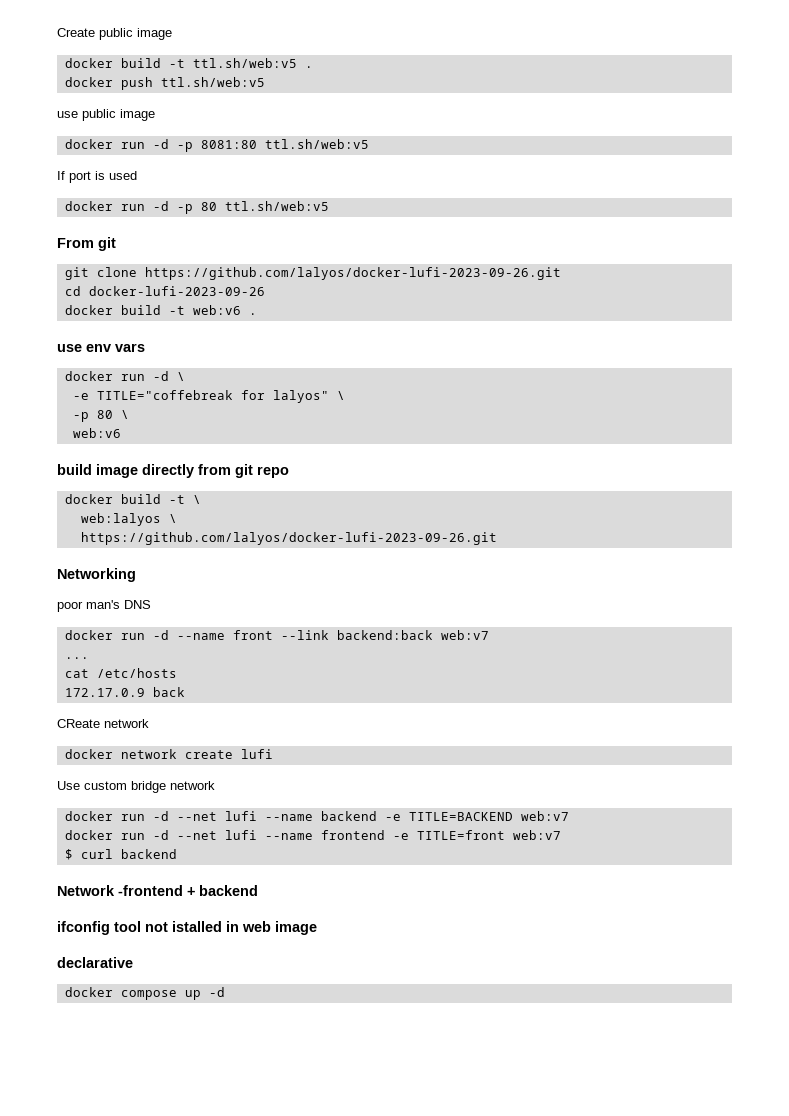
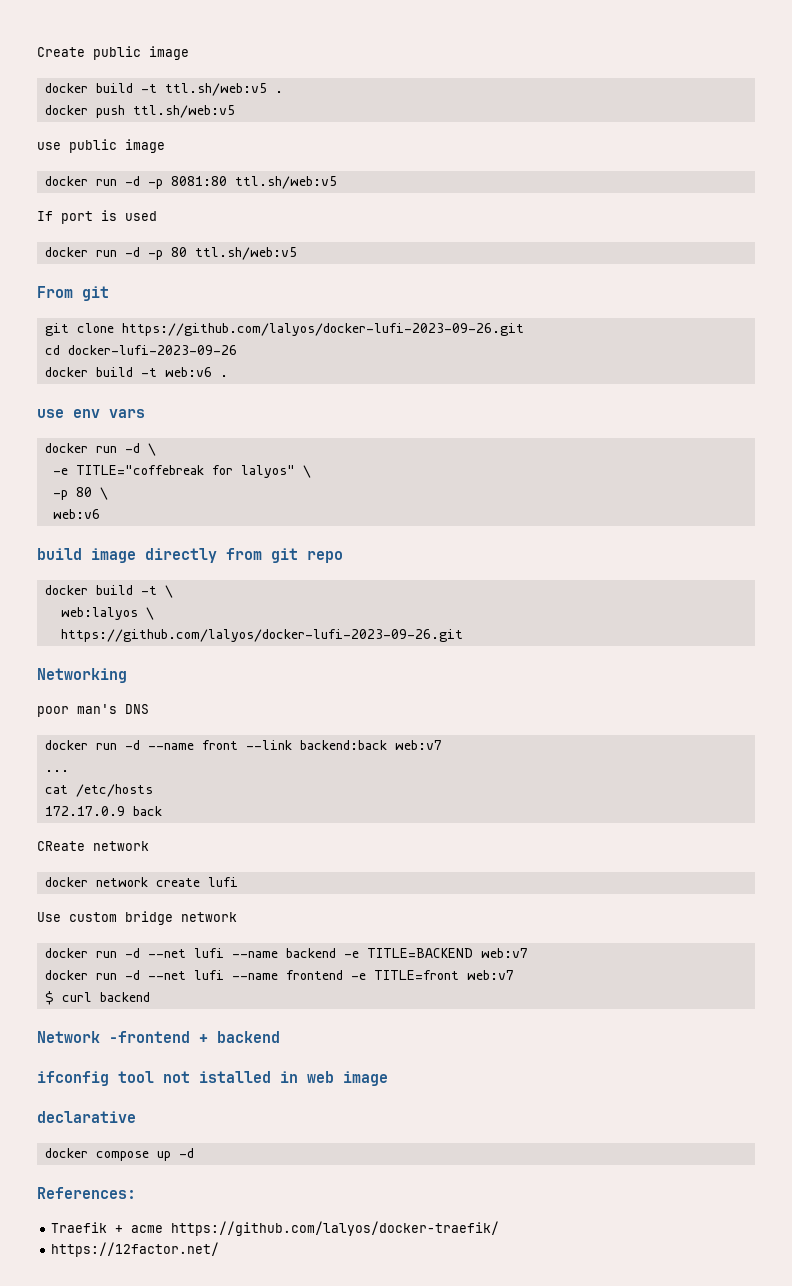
+ References:
+ Traefik + acme https://github.com/lalyos/docker-traefik/
+ https://12factor.net/

